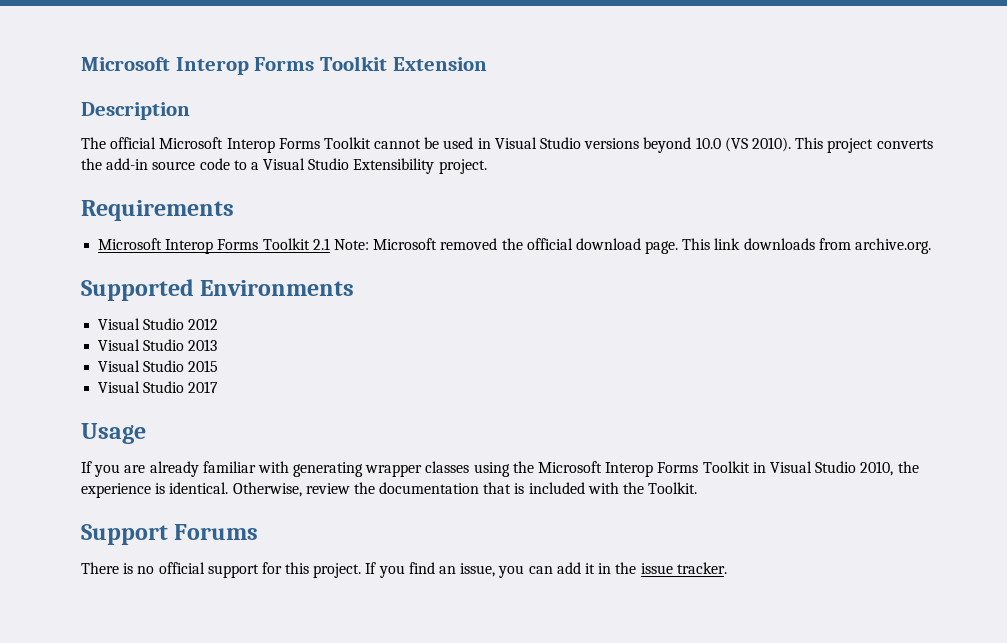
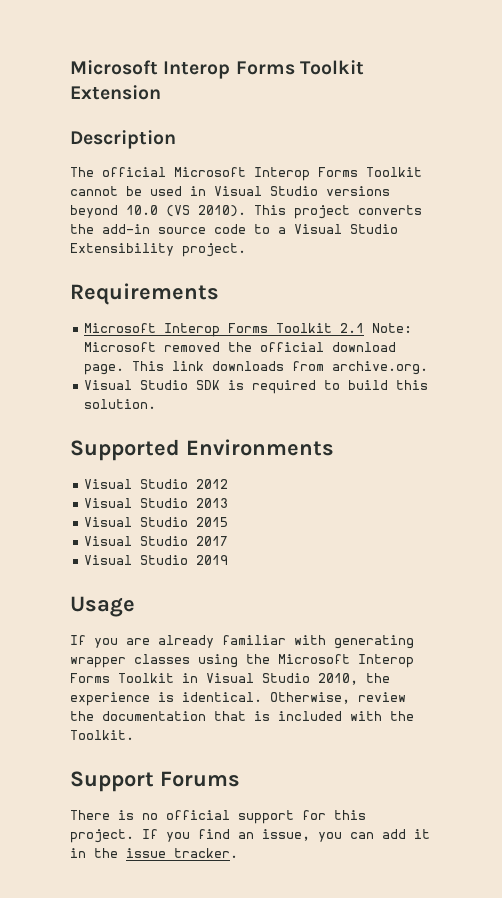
+ Visual Studio SDK is required to build this solution.
+ Visual Studio 2019

